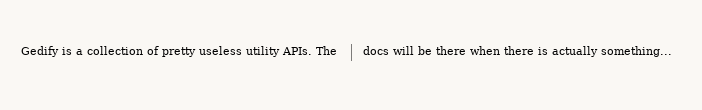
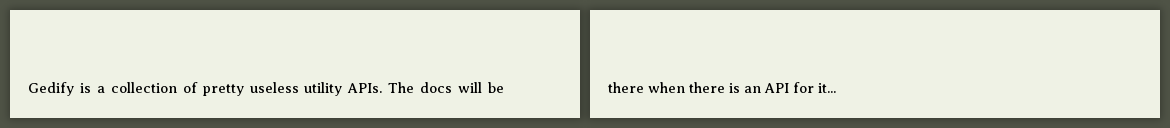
- The docs will be there when there is actually something...
+ The docs will be there when there is an API for it...

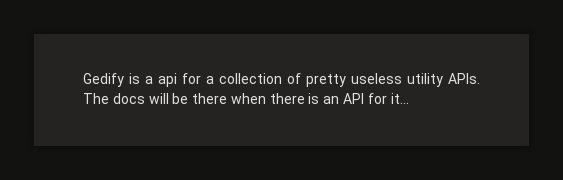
- Gedify is a collection of pretty useless utility APIs.
+ Gedify is a api for a collection of pretty useless utility APIs.

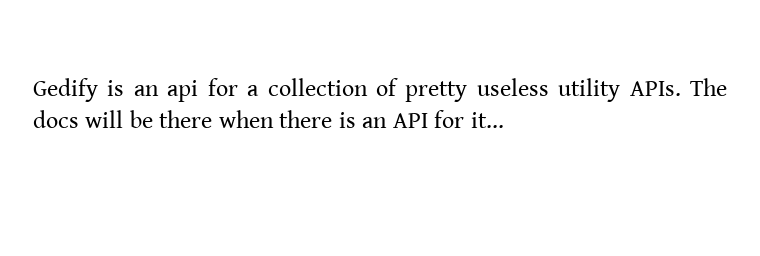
- Gedify is a api for a collection of pretty useless utility APIs.
+ Gedify is an api for a collection of pretty useless utility APIs.

